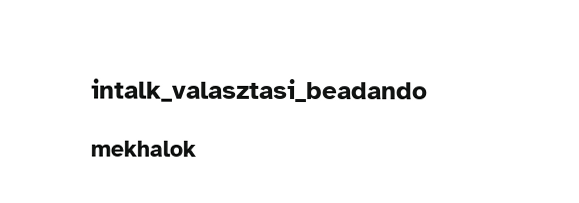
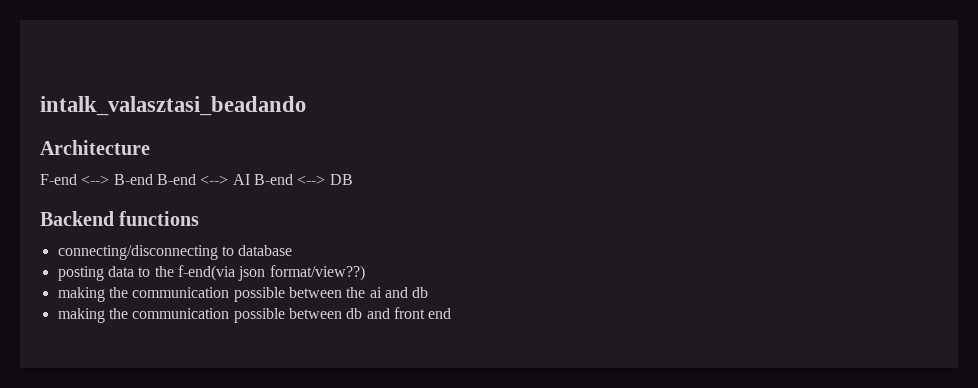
- mekhalok
+ Architecture
+ F-end <--> B-end B-end <--> AI B-end <--> DB
+ Backend functions
+ connecting/disconnecting to database
+ posting data to the f-end(via json format/view??)
+ making the communication possible between the ai and db
+ making the communication possible between db and front end

